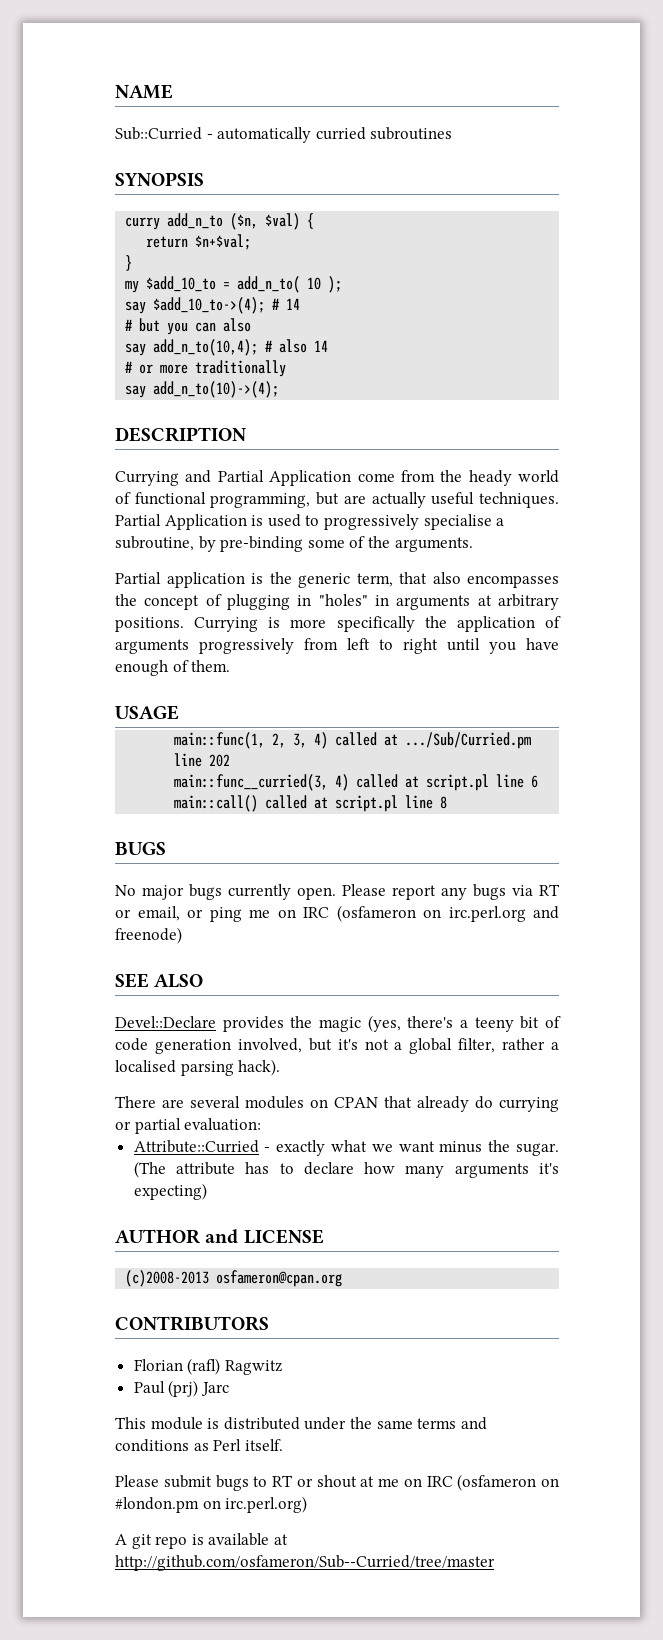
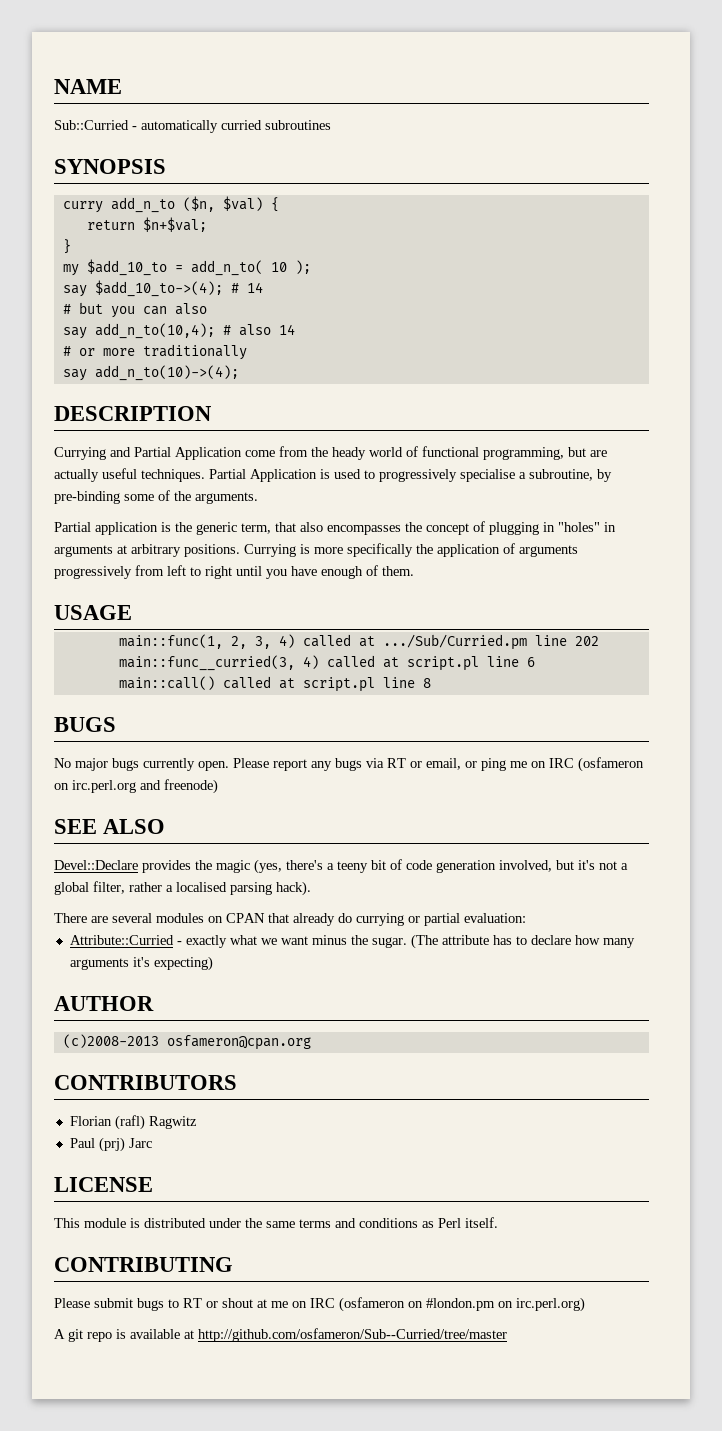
- AUTHOR and LICENSE
+ AUTHOR
+ LICENSE
+ CONTRIBUTING

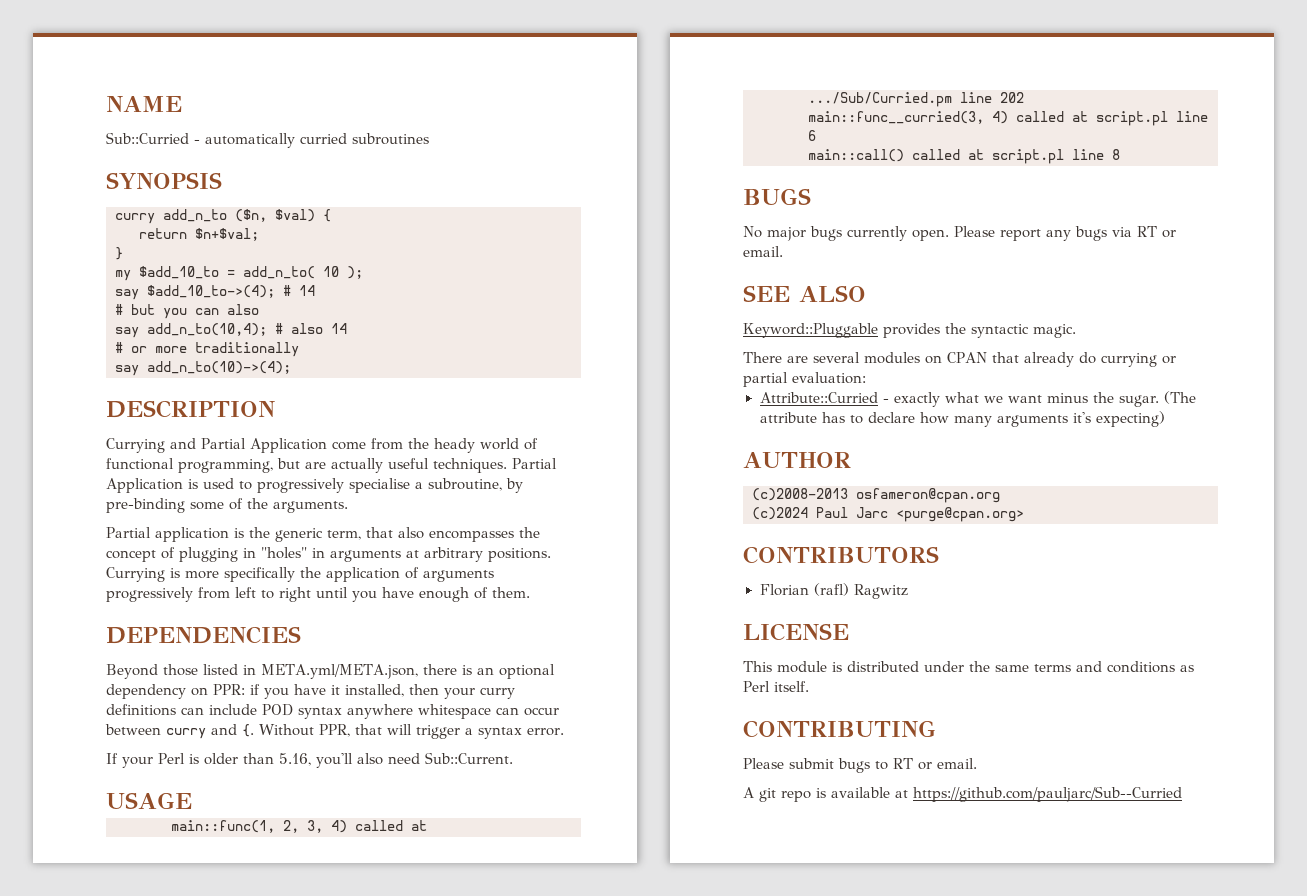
+ DEPENDENCIES
+ Beyond those listed in META.yml/META.json, there is an optional dependency on PPR: if you have it installed, then your curry definitions can include POD syntax anywhere whitespace can occur between curry and {. Without PPR, that will trigger a syntax error.
+ If your Perl is older than 5.16, you'll also need Sub::Current.
- Please report any bugs via RT or email, or ping me on IRC (osfameron on irc.perl.org and freenode)
+ Please report any bugs via RT or email.
- Devel::Declare provides the magic (yes, there's a teeny bit of code generation involved, but it's not a global filter, rather a localised parsing hack).
+ Keyword::Pluggable provides the syntactic magic.
+ (c)2024 Paul Jarc <purge@cpan.org>
- Paul (prj) Jarc
- Please submit bugs to RT or shout at me on IRC (osfameron on #london.pm on irc.perl.org)
+ Please submit bugs to RT or email.
- A git repo is available at http://github.com/osfameron/Sub--Curried/tree/master
+ A git repo is available at https://github.com/pauljarc/Sub--Curried

